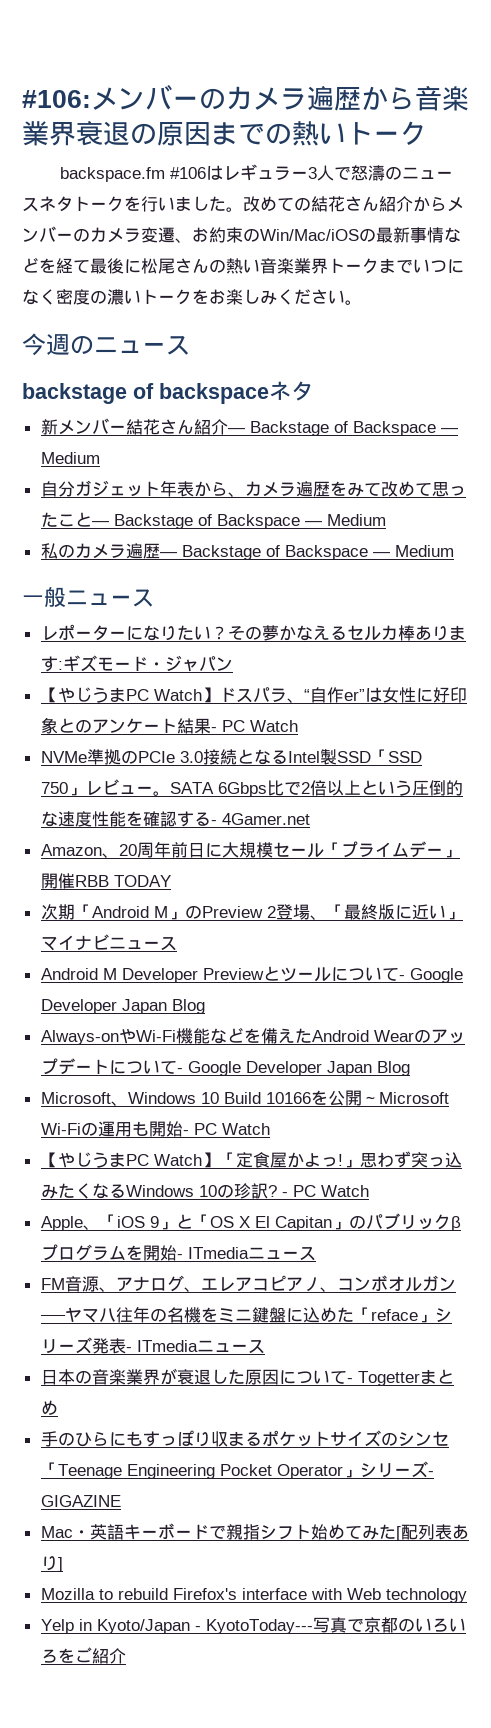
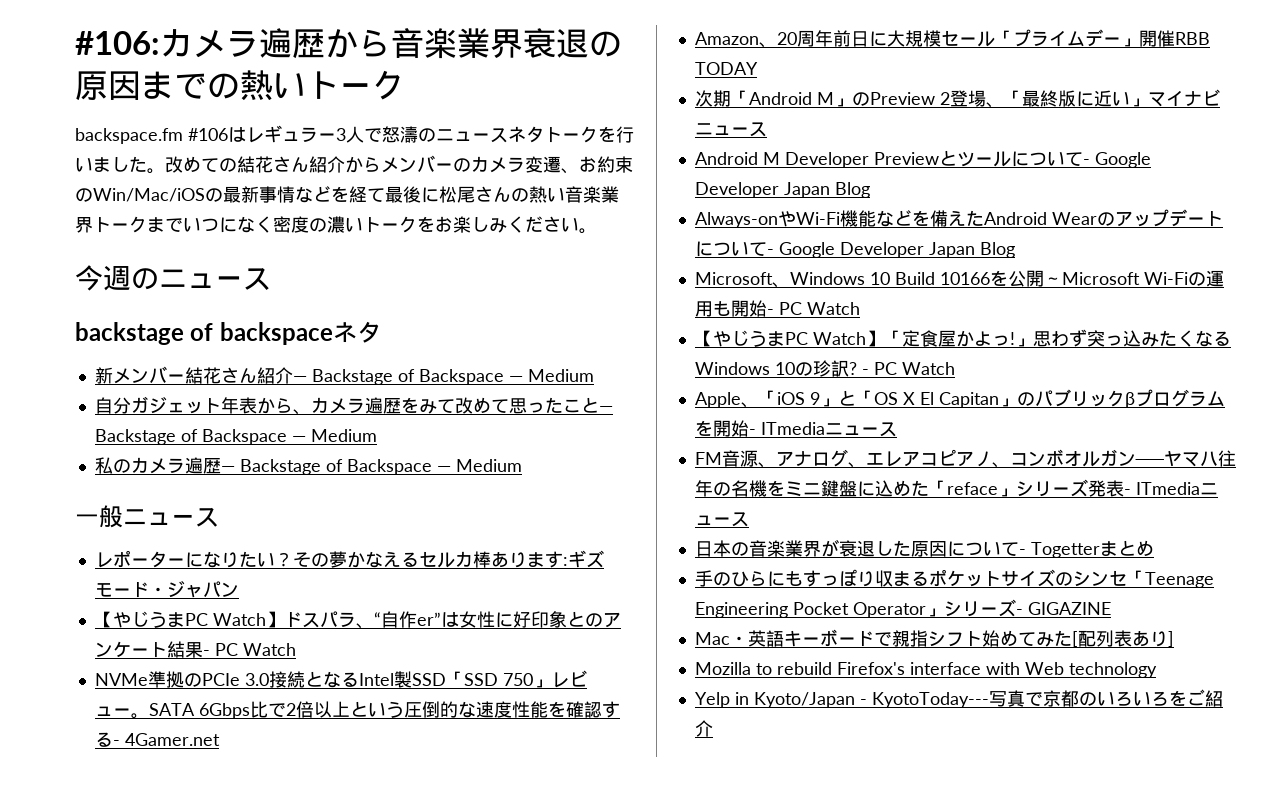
- #106:メンバーのカメラ遍歴から音楽業界衰退の原因までの熱いトーク
+ #106:カメラ遍歴から音楽業界衰退の原因までの熱いトーク

